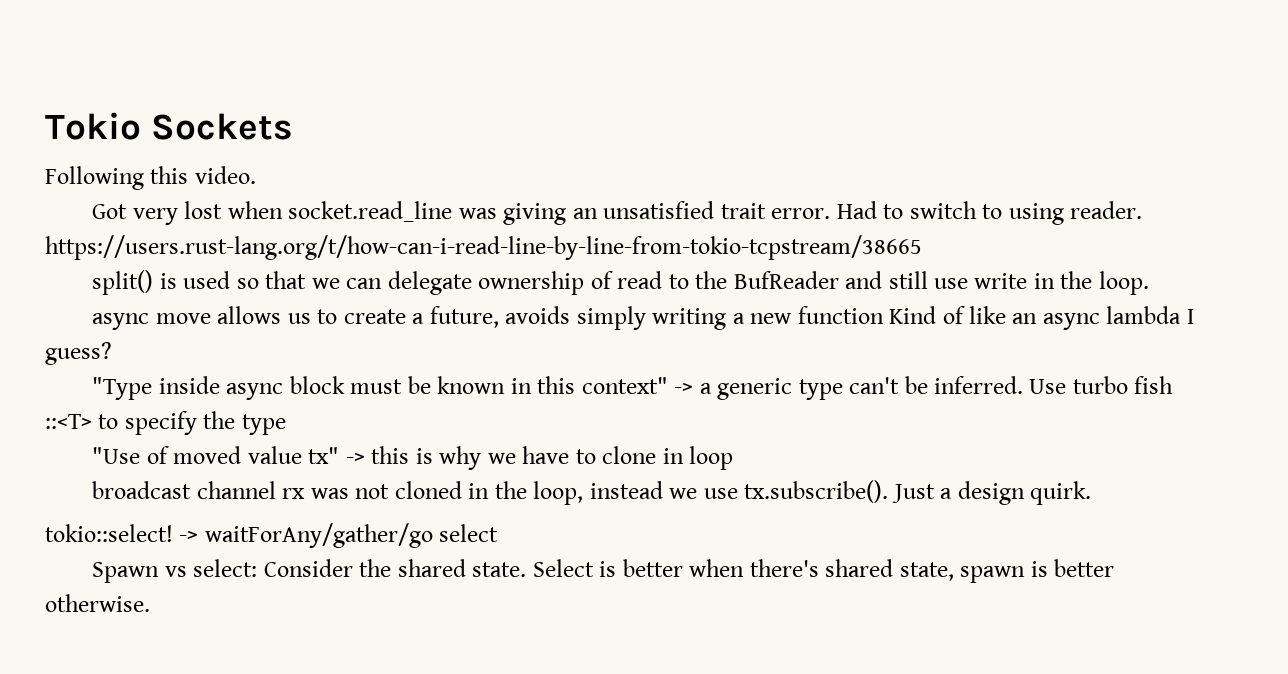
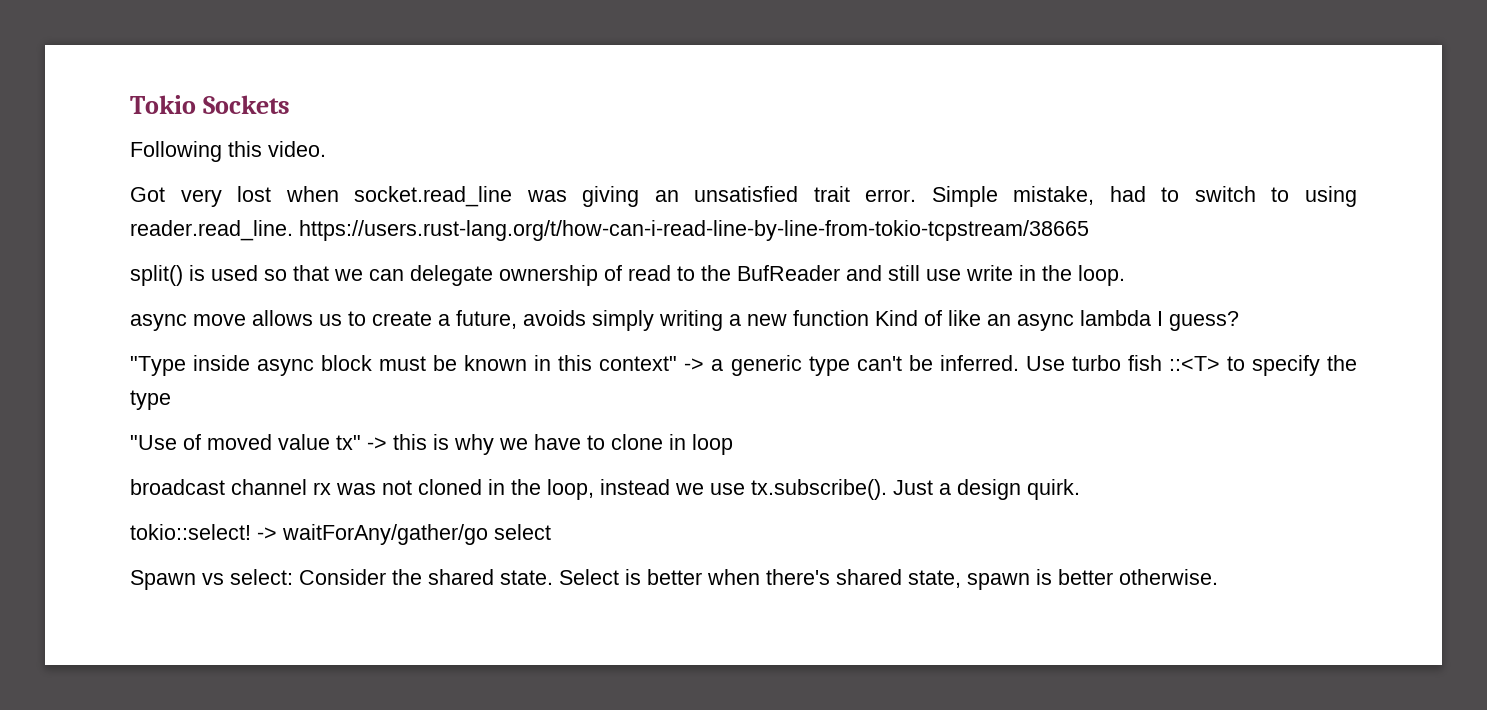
- Had to switch to using reader. https://users.rust-lang.org/t/how-can-i-read-line-by-line-from-tokio-tcpstream/38665
+ Simple mistake, had to switch to using reader.read_line. https://users.rust-lang.org/t/how-can-i-read-line-by-line-from-tokio-tcpstream/38665

